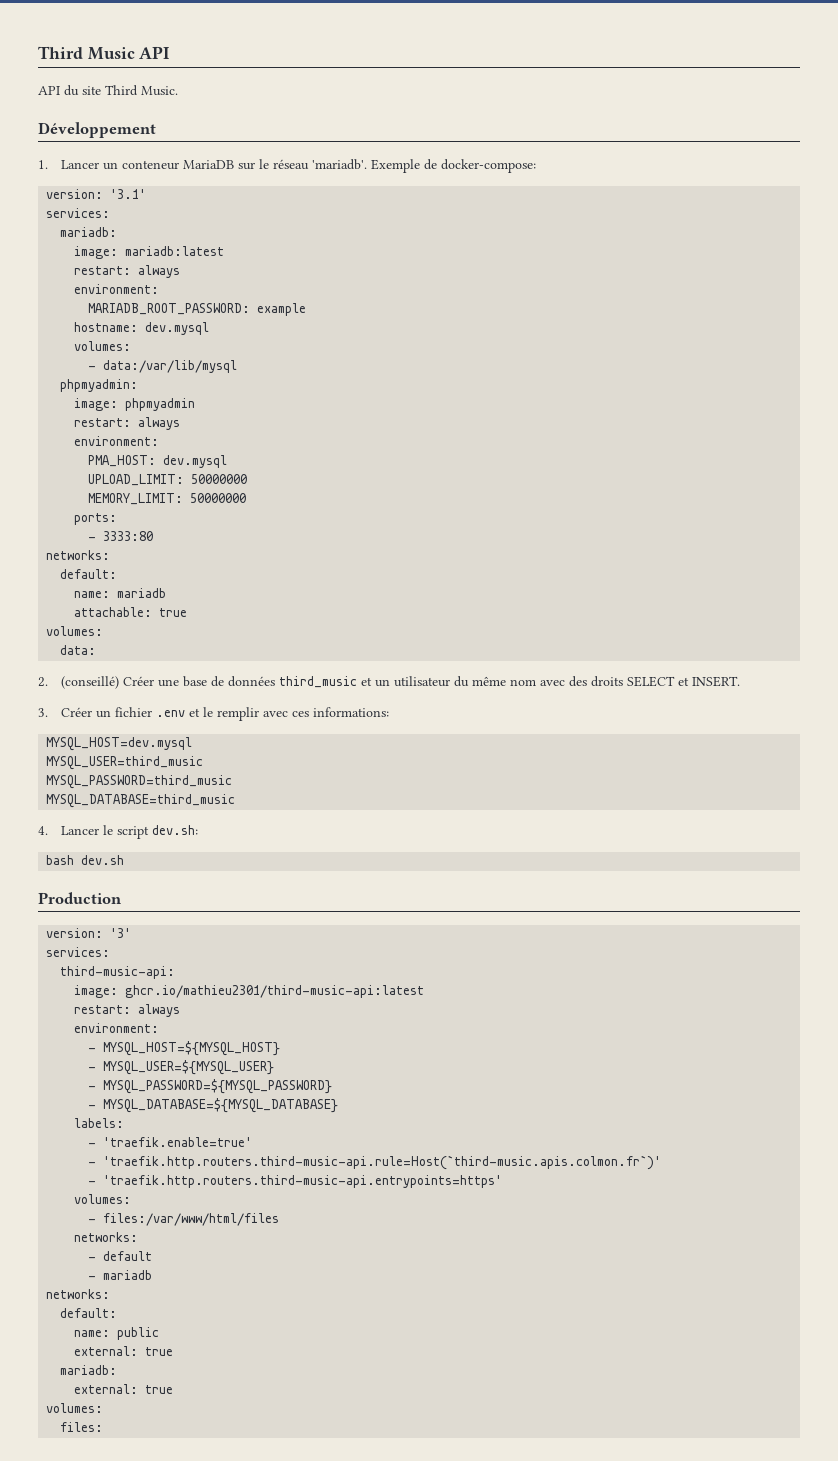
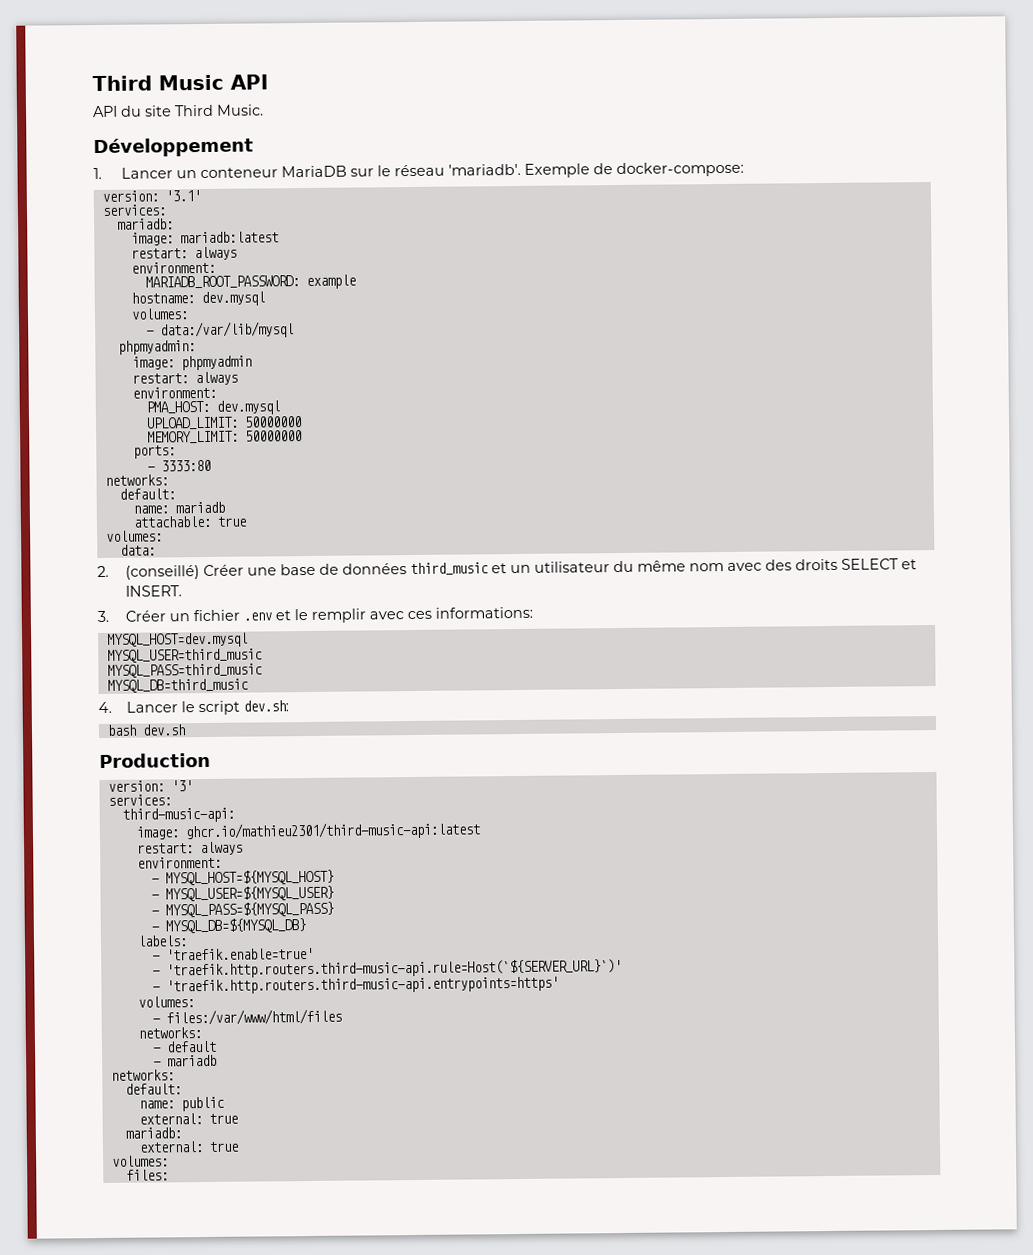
- MYSQL_PASSWORD=third_music
- MYSQL_DATABASE=third_music
+ MYSQL_PASS=third_music
+ MYSQL_DB=third_music
- - MYSQL_PASSWORD=${MYSQL_PASSWORD}
- - MYSQL_DATABASE=${MYSQL_DATABASE}
+ - MYSQL_PASS=${MYSQL_PASS}
+ - MYSQL_DB=${MYSQL_DB}
- - 'traefik.http.routers.third-music-api.rule=Host(`third-music.apis.colmon.fr`)'
+ - 'traefik.http.routers.third-music-api.rule=Host(`${SERVER_URL}`)'

